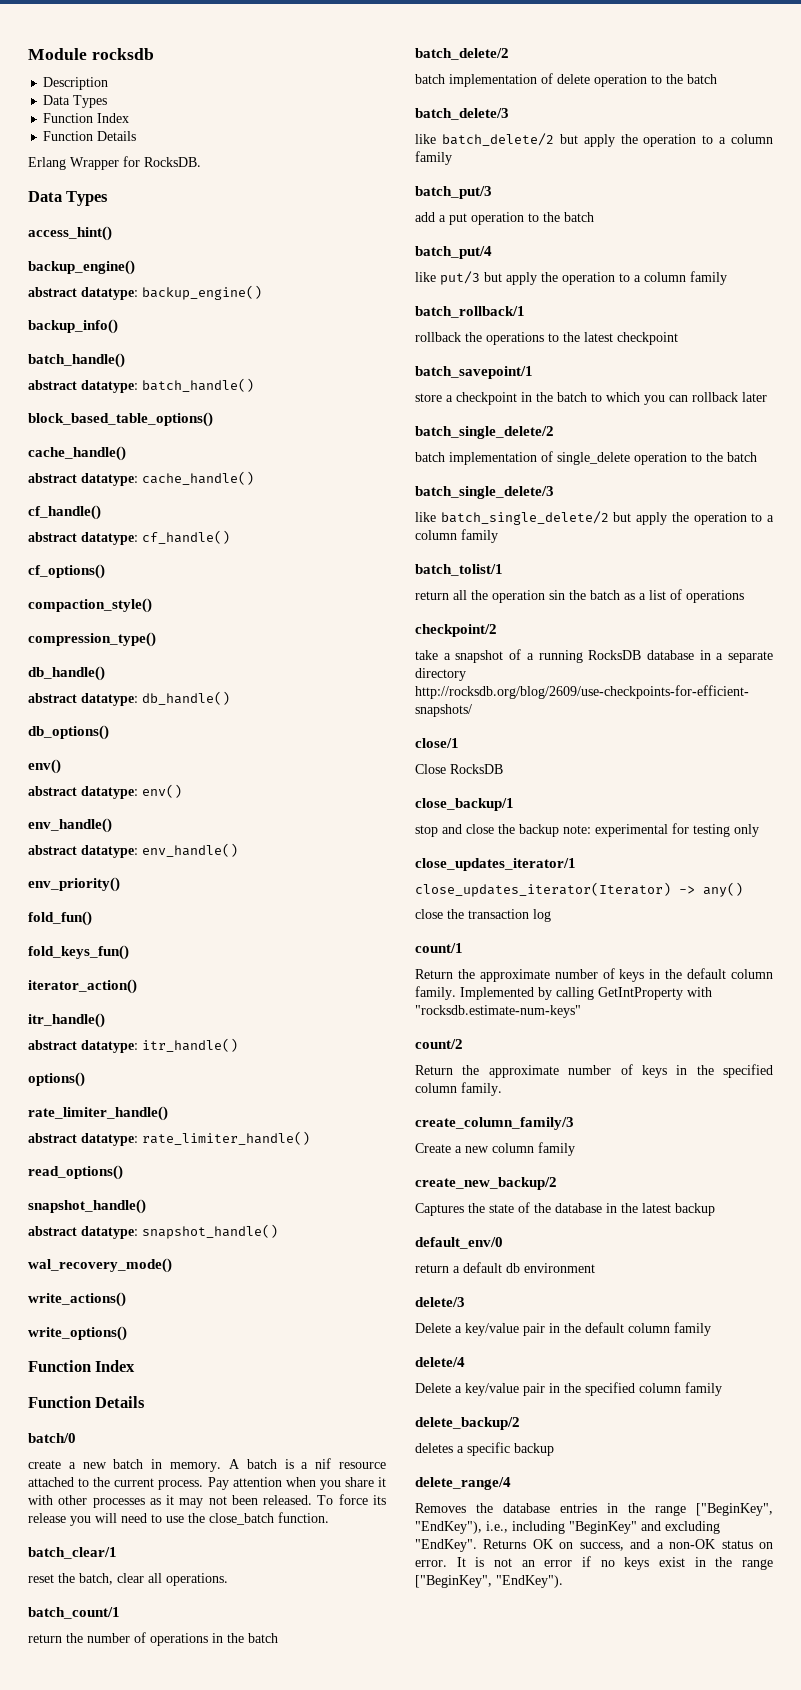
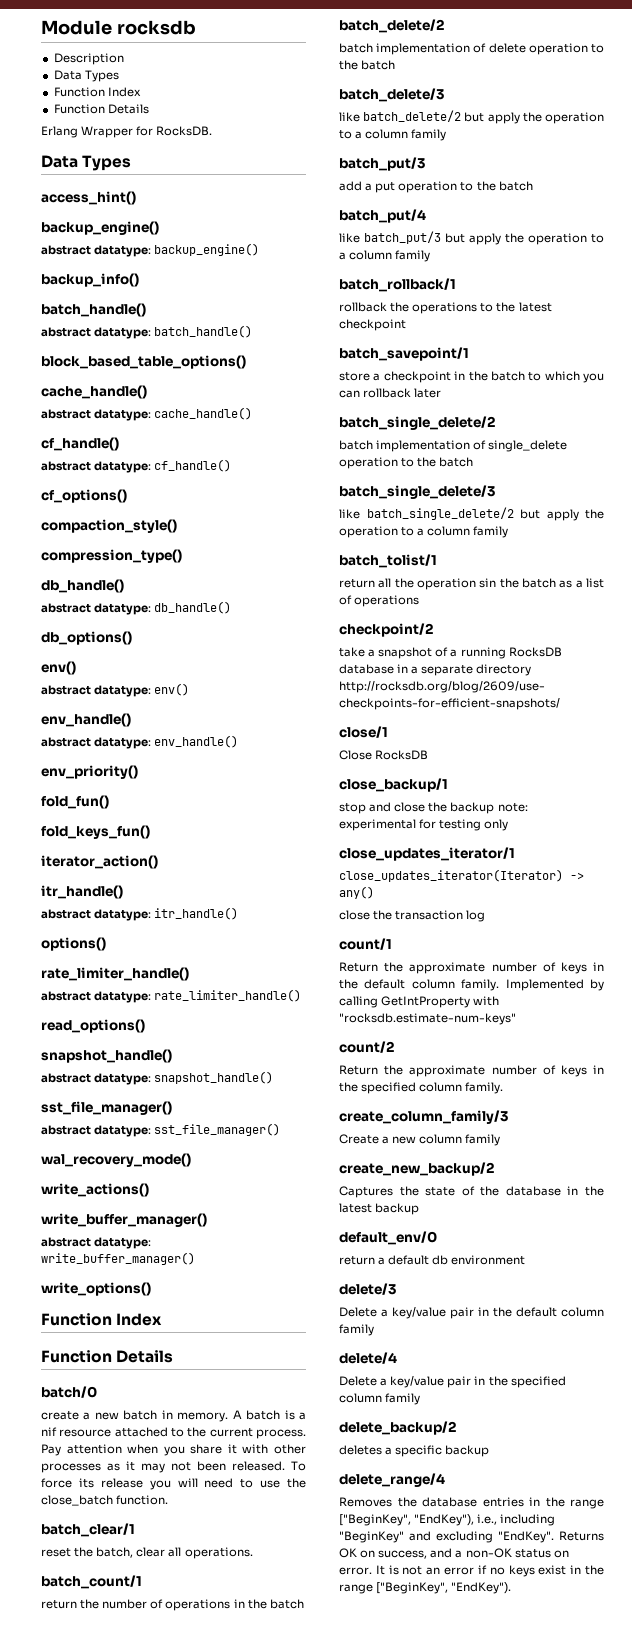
  abstract datatype: snapshot_handle()
+ sst_file_manager()
+ abstract datatype: sst_file_manager()
  wal_recovery_mode()
  write_actions()
+ write_buffer_manager()
+ abstract datatype: write_buffer_manager()
- like put/3 but apply the operation to a column family
+ like batch_put/3 but apply the operation to a column family

